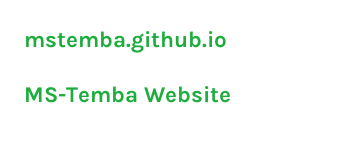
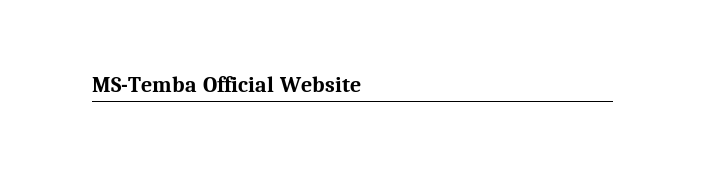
- mstemba.github.io
- MS-Temba Website
+ MS-Temba Official Website

